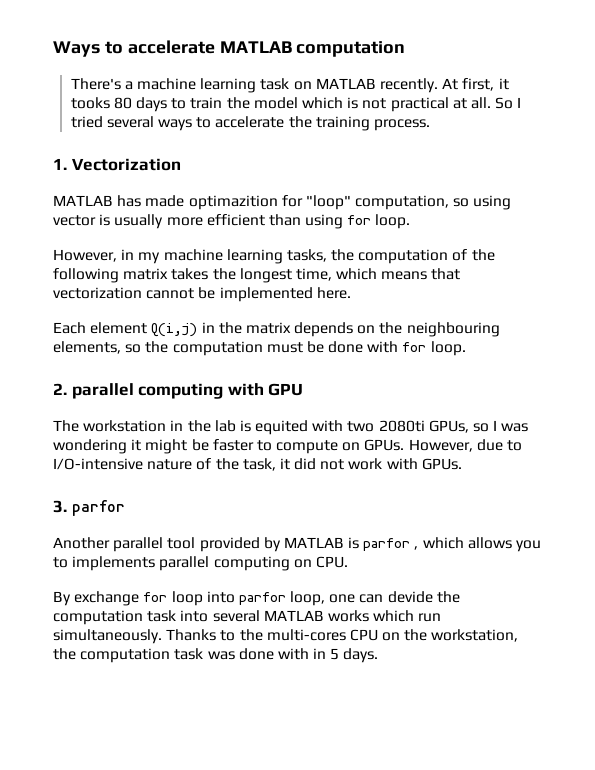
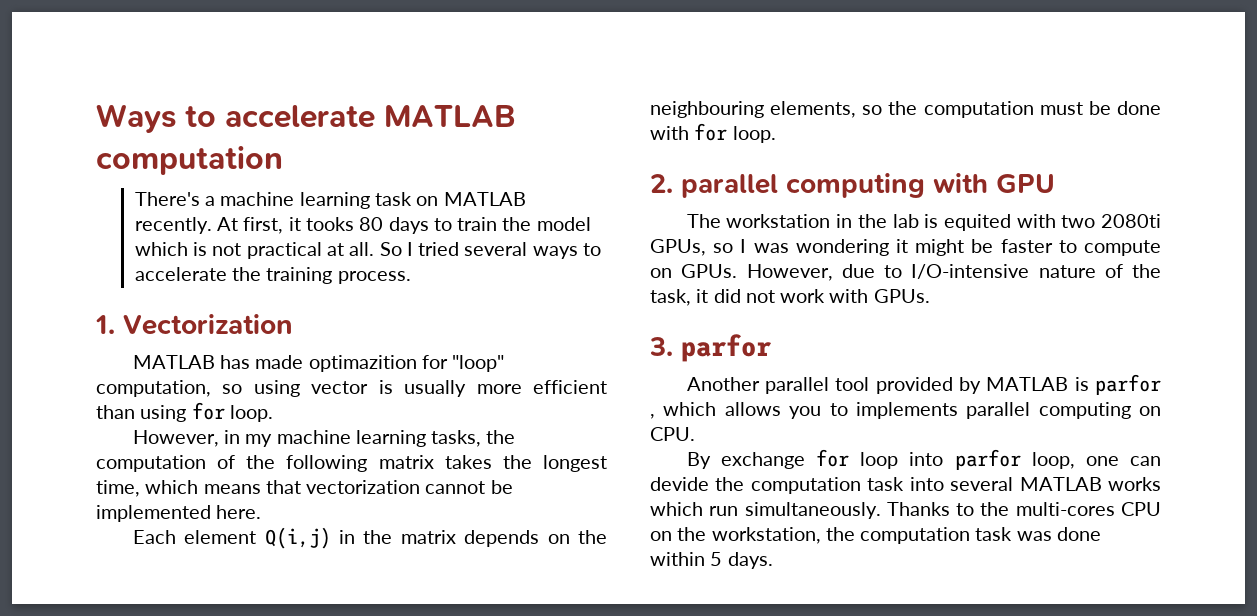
- Thanks to the multi-cores CPU on the workstation, the computation task was done with in 5 days.
+ Thanks to the multi-cores CPU on the workstation, the computation task was done within 5 days.

